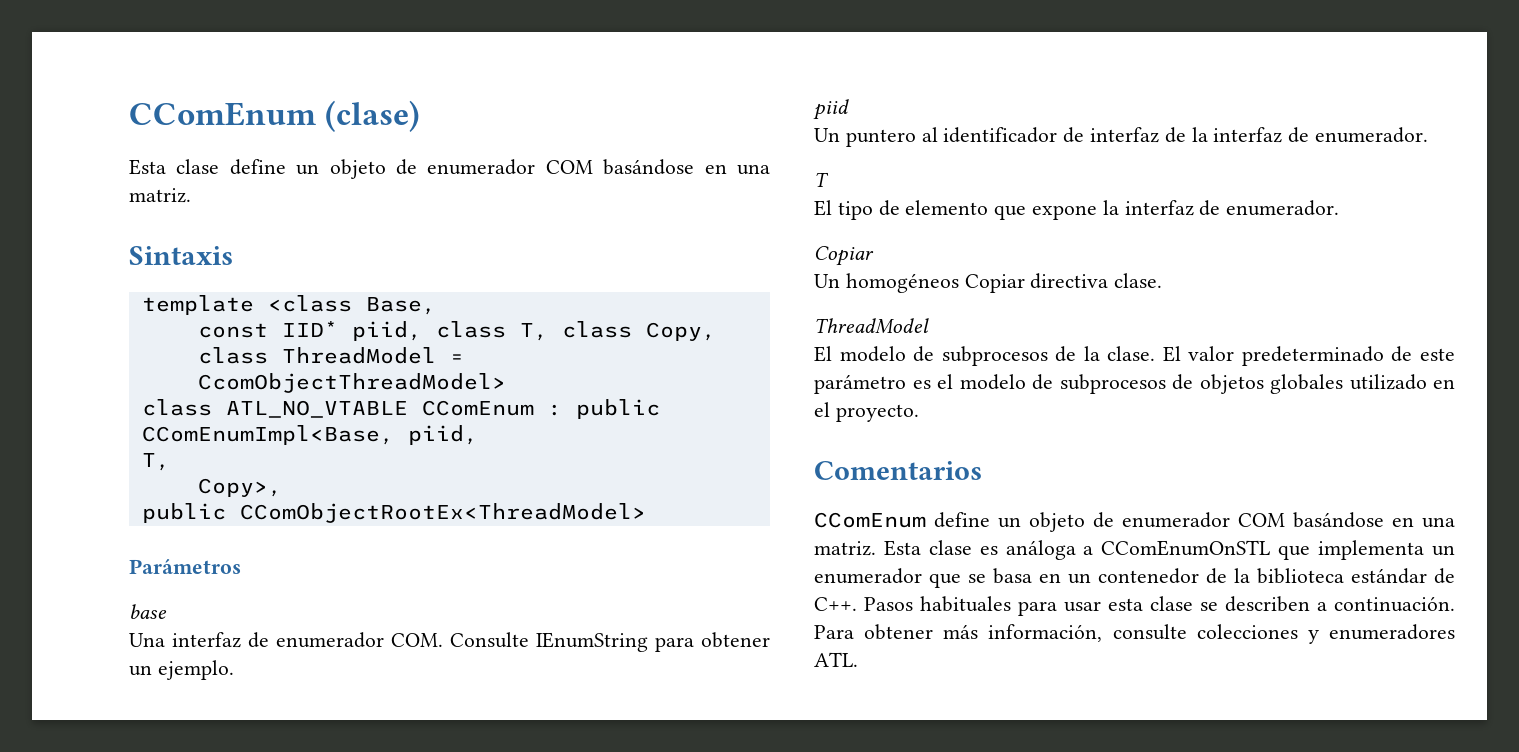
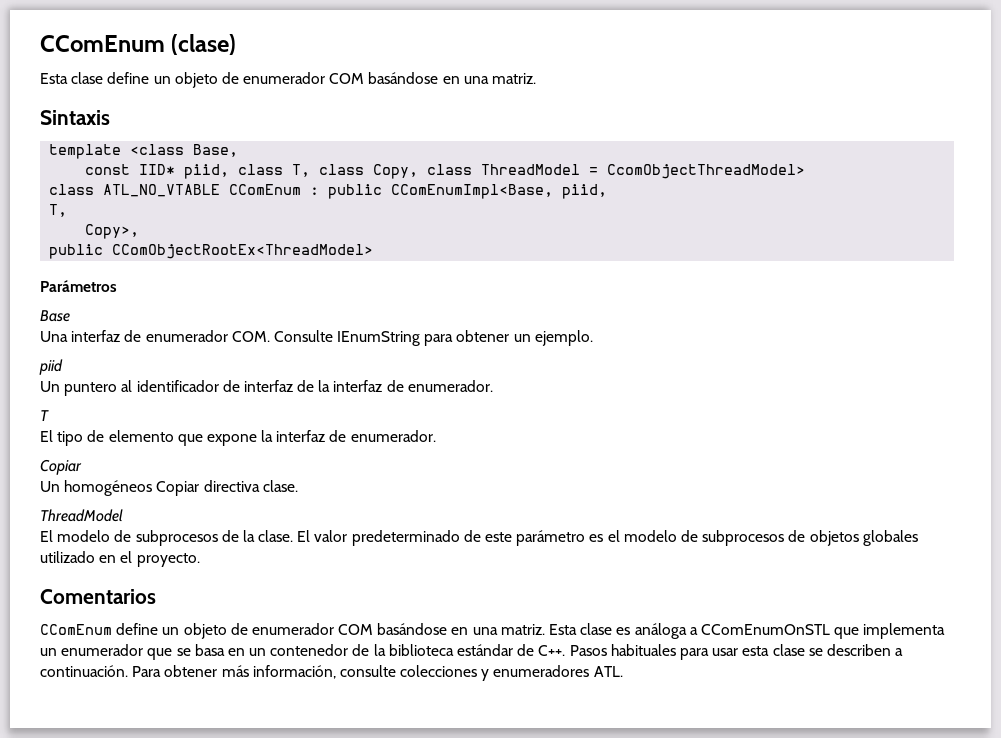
- base
+ Base

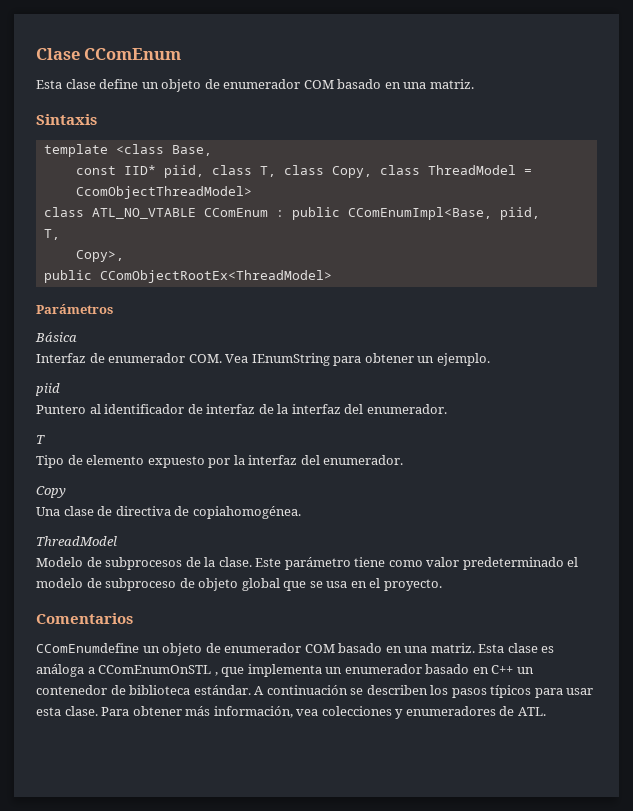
- CComEnum (clase)
+ Clase CComEnum
- Esta clase define un objeto de enumerador COM basándose en una matriz.
+ Esta clase define un objeto de enumerador COM basado en una matriz.
- Base
- Una interfaz de enumerador COM. Consulte IEnumString para obtener un ejemplo.
+ Básica
+ Interfaz de enumerador COM. Vea IEnumString para obtener un ejemplo.
- Un puntero al identificador de interfaz de la interfaz de enumerador.
+ Puntero al identificador de interfaz de la interfaz del enumerador.
- El tipo de elemento que expone la interfaz de enumerador.
- Copiar
- Un homogéneos Copiar directiva clase.
+ Tipo de elemento expuesto por la interfaz del enumerador.
+ Copy
+ Una clase de directiva de copiahomogénea.
- El modelo de subprocesos de la clase.
+ Modelo de subprocesos de la clase.
- El valor predeterminado de este parámetro es el modelo de subprocesos de objetos globales utilizado en el proyecto.
+ Este parámetro tiene como valor predeterminado el modelo de subproceso de objeto global que se usa en el proyecto.
- CComEnum define un objeto de enumerador COM basándose en una matriz.
+ CComEnumdefine un objeto de enumerador COM basado en una matriz.
- Esta clase es análoga a CComEnumOnSTL que implementa un enumerador que se basa en un contenedor de la biblioteca estándar de C++. Pasos habituales para usar esta clase se describen a continuación.
+ Esta clase es análoga a CComEnumOnSTL , que implementa un enumerador basado en C++ un contenedor de biblioteca estándar. A continuación se describen los pasos típicos para usar esta clase.
- Para obtener más información, consulte colecciones y enumeradores ATL.
+ Para obtener más información, vea colecciones y enumeradores de ATL.

